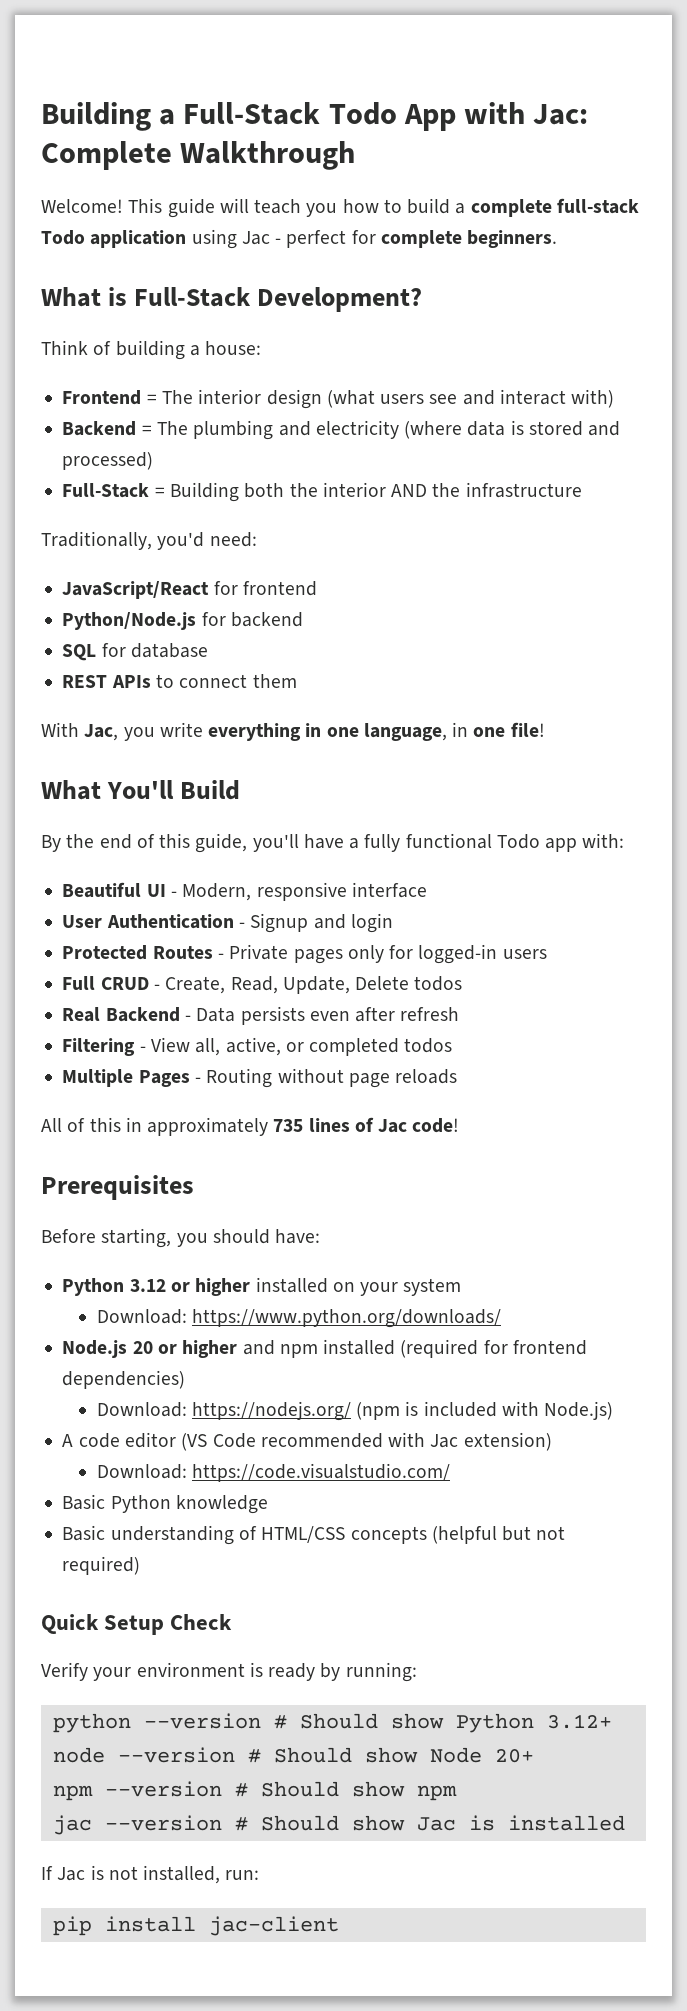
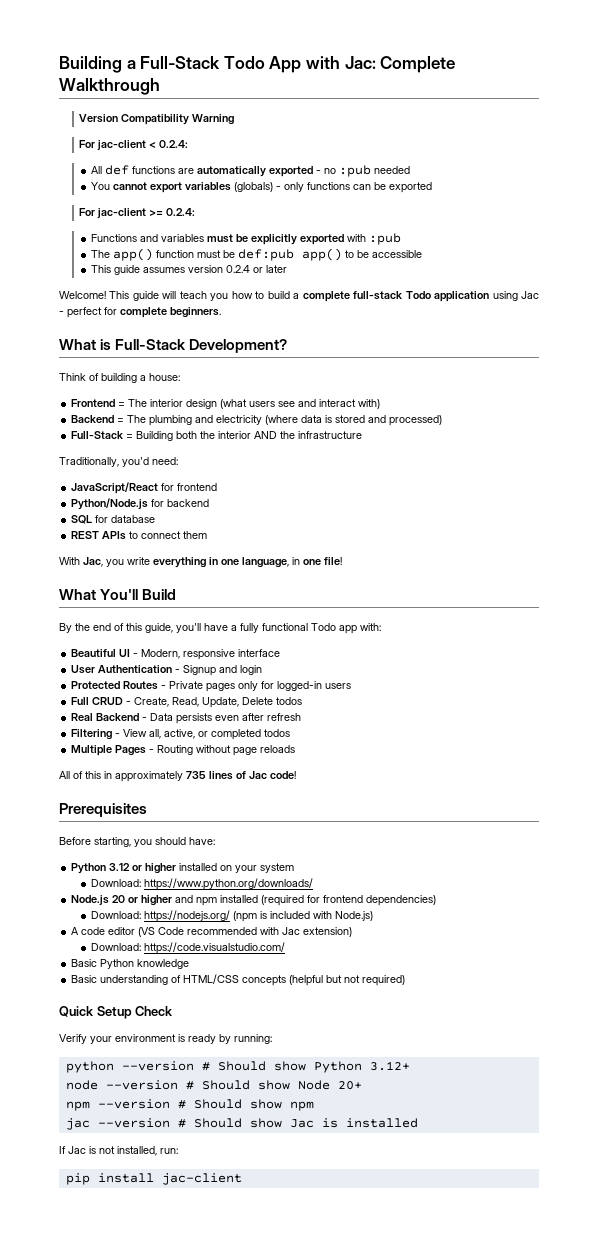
+ Version Compatibility Warning
+ For jac-client < 0.2.4:
+ All def functions are automatically exported - no :pub needed
+ You cannot export variables (globals) - only functions can be exported
+ For jac-client >= 0.2.4:
+ Functions and variables must be explicitly exported with :pub
+ The app() function must be def:pub app() to be accessible
+ This guide assumes version 0.2.4 or later

